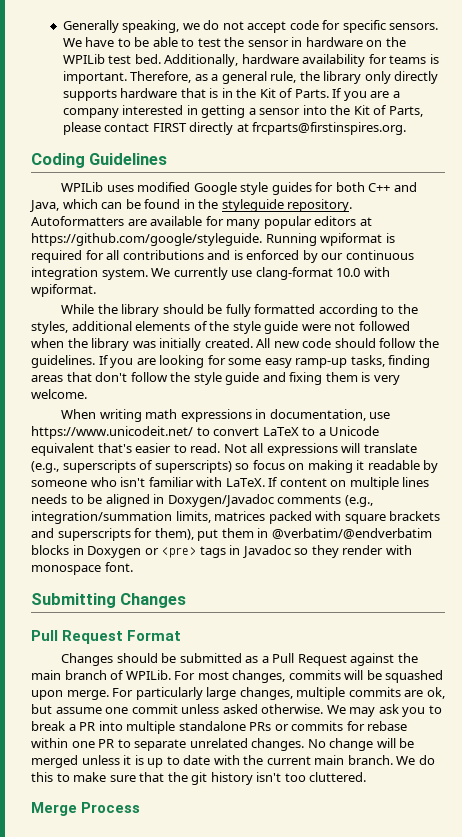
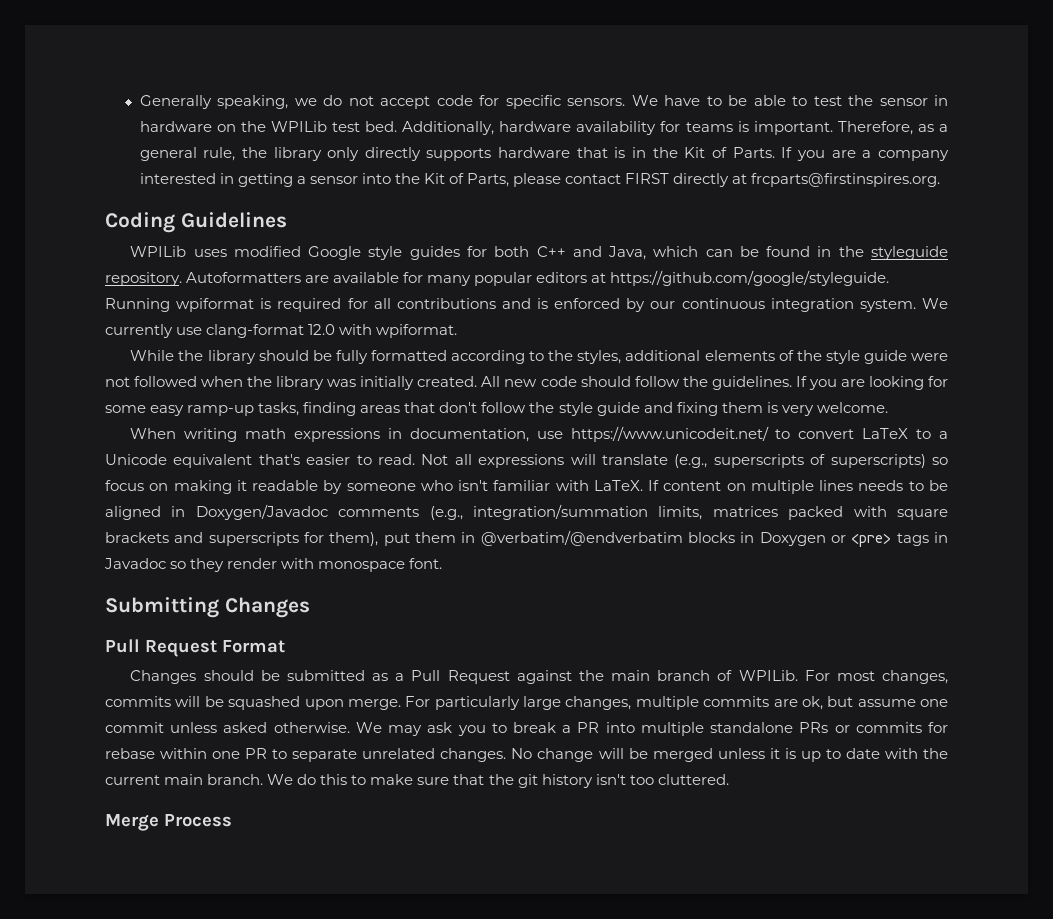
- We currently use clang-format 10.0 with wpiformat.
+ We currently use clang-format 12.0 with wpiformat.

